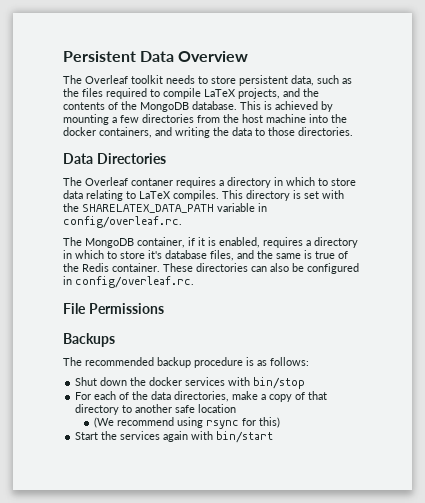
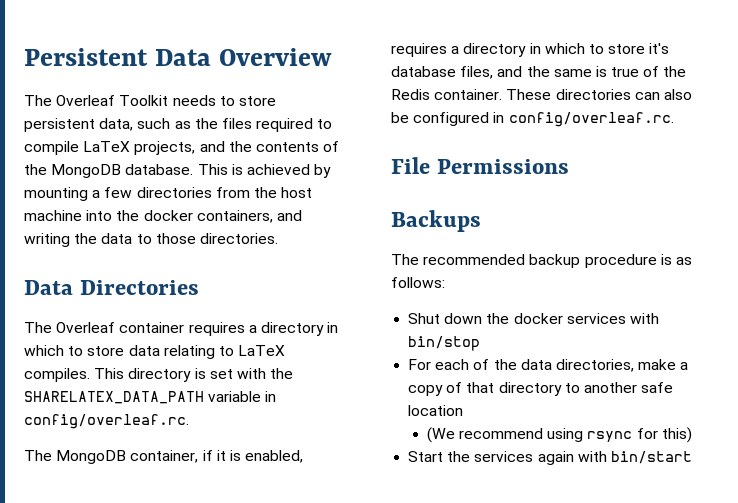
- The Overleaf toolkit needs to store persistent data, such as the files required to compile LaTeX projects, and the contents of the MongoDB database.
+ The Overleaf Toolkit needs to store persistent data, such as the files required to compile LaTeX projects, and the contents of the MongoDB database.
- The Overleaf contaner requires a directory in which to store data relating to LaTeX compiles.
+ The Overleaf container requires a directory in which to store data relating to LaTeX compiles.

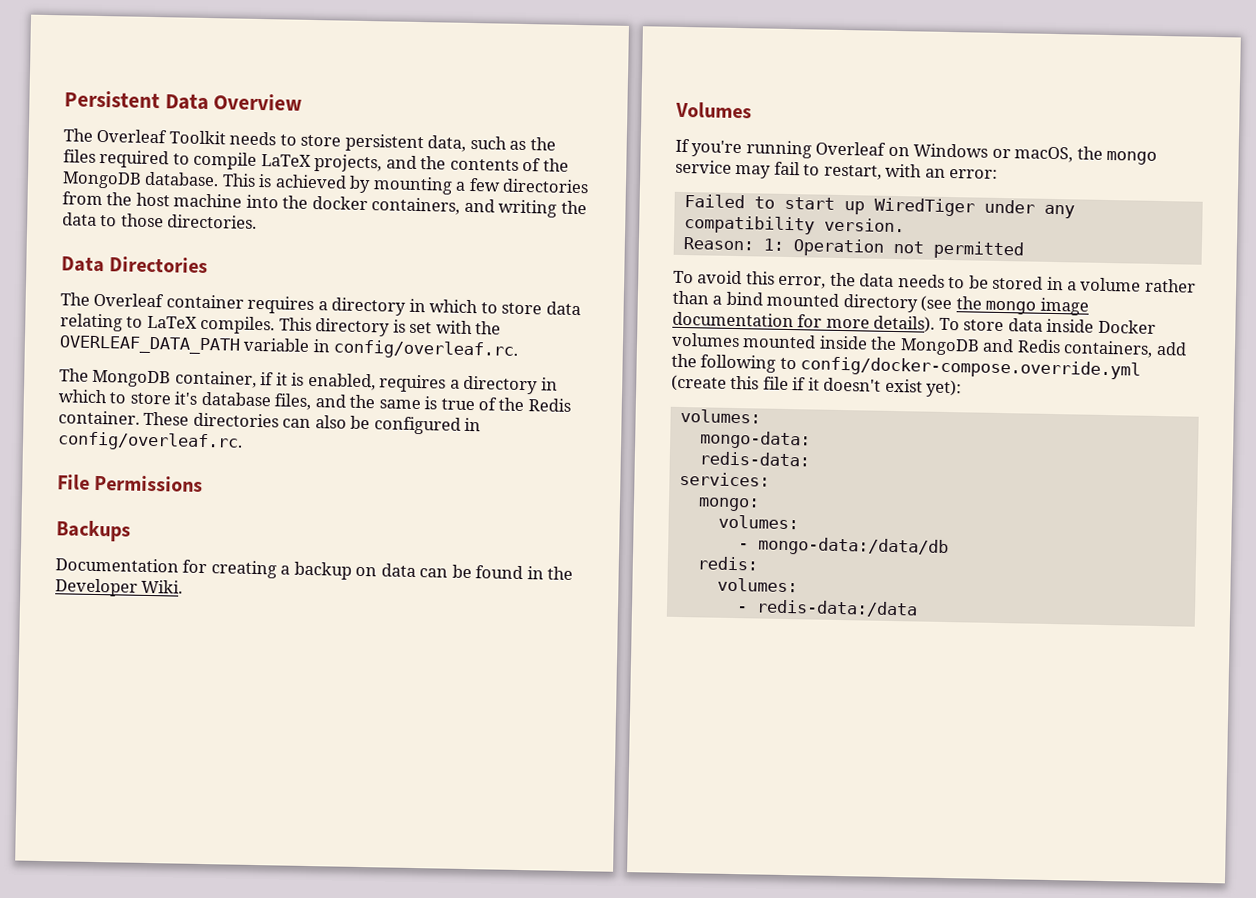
- This directory is set with the SHARELATEX_DATA_PATH variable in config/overleaf.rc.
+ This directory is set with the OVERLEAF_DATA_PATH variable in config/overleaf.rc.
- The recommended backup procedure is as follows:
- Shut down the docker services with bin/stop
- For each of the data directories, make a copy of that directory to another safe location
- (We recommend using rsync for this)
- Start the services again with bin/start
+ Documentation for creating a backup on data can be found in the Developer Wiki.
+ Volumes
+ If you're running Overleaf on Windows or macOS, the mongo service may fail to restart, with an error:
+ Failed to start up WiredTiger under any compatibility version.
+ Reason: 1: Operation not permitted
+ To avoid this error, the data needs to be stored in a volume rather than a bind mounted directory (see the mongo image documentation for more details). To store data inside Docker volumes mounted inside the MongoDB and Redis containers, add the following to config/docker-compose.override.yml (create this file if it doesn't exist yet):
+ volumes:
+ mongo-data:
+ redis-data:
+ services:
+ mongo:
+ volumes:
+ - mongo-data:/data/db
+ redis:
+ volumes:
+ - redis-data:/data

